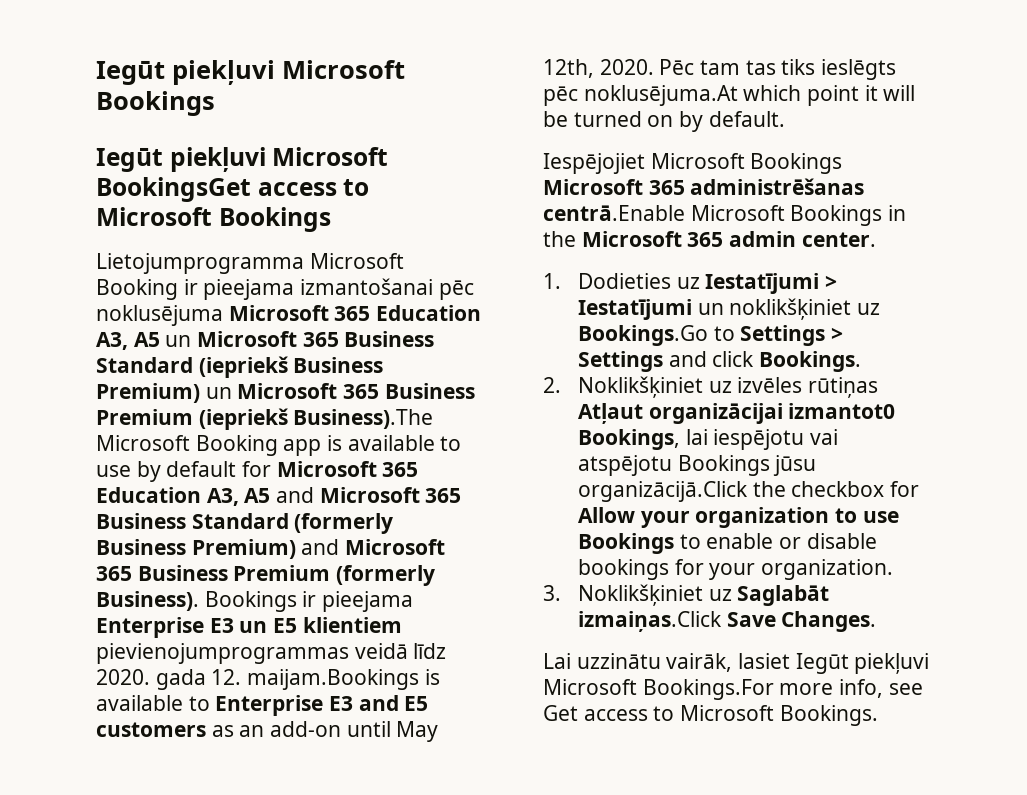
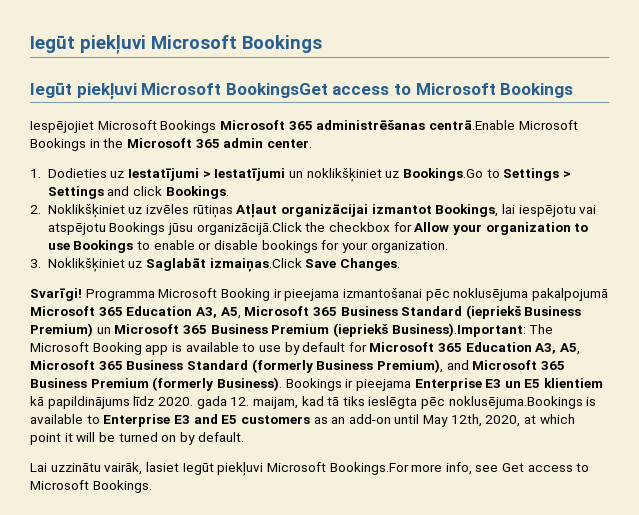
- Lietojumprogramma Microsoft Booking ir pieejama izmantošanai pēc noklusējuma Microsoft 365 Education A3, A5 un Microsoft 365 Business Standard (iepriekš Business Premium) un Microsoft 365 Business Premium (iepriekš Business).The Microsoft Booking app is available to use by default for Microsoft 365 Education A3, A5 and Microsoft 365 Business Standard (formerly Business Premium) and Microsoft 365 Business Premium (formerly Business). Bookings ir pieejama Enterprise E3 un E5 klientiem pievienojumprogrammas veidā līdz 2020. gada 12. maijam.Bookings is available to Enterprise E3 and E5 customers as an add-on until May 12th, 2020. Pēc tam tas tiks ieslēgts pēc noklusējuma.At which point it will be turned on by default.
- 2. Noklikšķiniet uz izvēles rūtiņas Atļaut organizācijai izmantot0 Bookings, lai iespējotu vai atspējotu Bookings jūsu organizācijā.Click the checkbox for Allow your organization to use Bookings to enable or disable bookings for your organization.
+ 2. Noklikšķiniet uz izvēles rūtiņas Atļaut organizācijai izmantot Bookings, lai iespējotu vai atspējotu Bookings jūsu organizācijā.Click the checkbox for Allow your organization to use Bookings to enable or disable bookings for your organization.
+ Svarīgi! Programma Microsoft Booking ir pieejama izmantošanai pēc noklusējuma pakalpojumā Microsoft 365 Education A3, A5, Microsoft 365 Business Standard (iepriekš Business Premium) un Microsoft 365 Business Premium (iepriekš Business).Important: The Microsoft Booking app is available to use by default for Microsoft 365 Education A3, A5, Microsoft 365 Business Standard (formerly Business Premium), and Microsoft 365 Business Premium (formerly Business). Bookings ir pieejama Enterprise E3 un E5 klientiem kā papildinājums līdz 2020. gada 12. maijam, kad tā tiks ieslēgta pēc noklusējuma.Bookings is available to Enterprise E3 and E5 customers as an add-on until May 12th, 2020, at which point it will be turned on by default.

